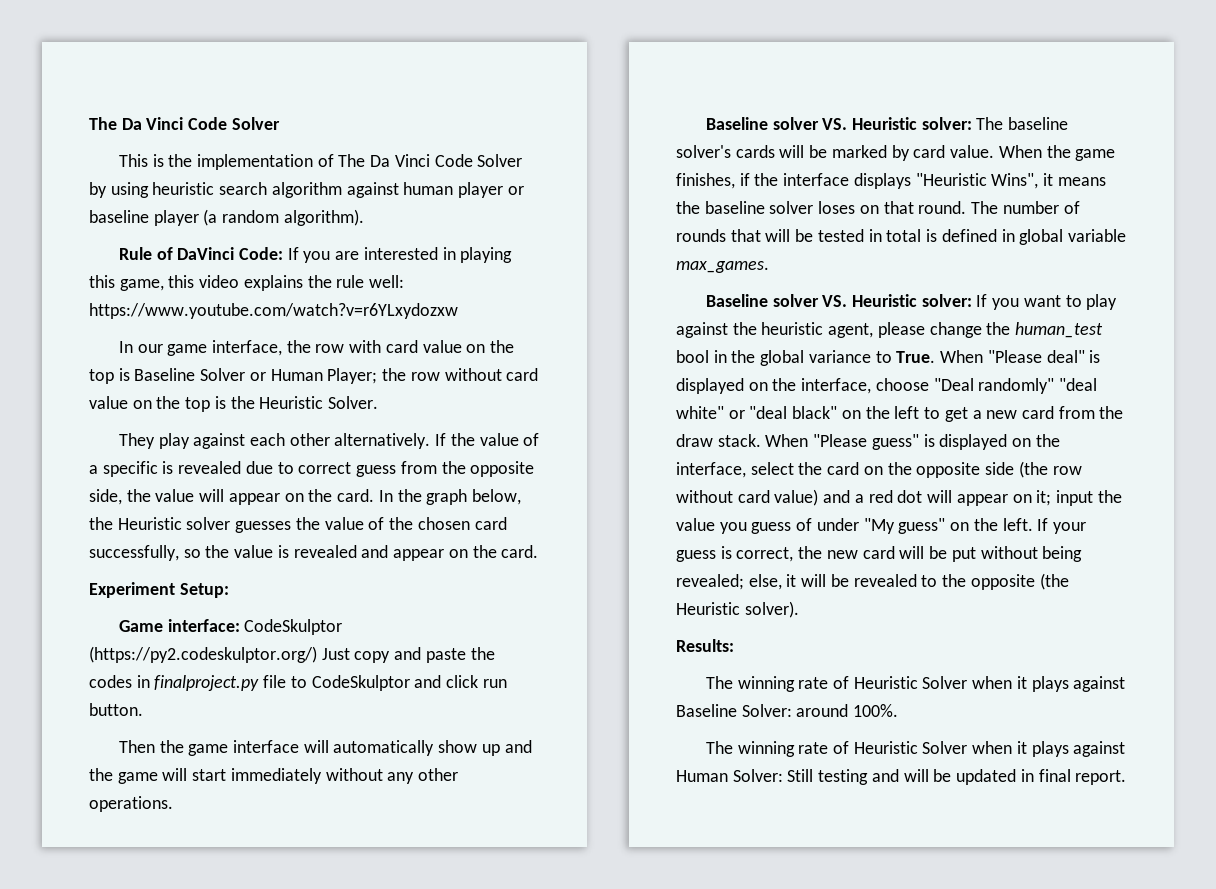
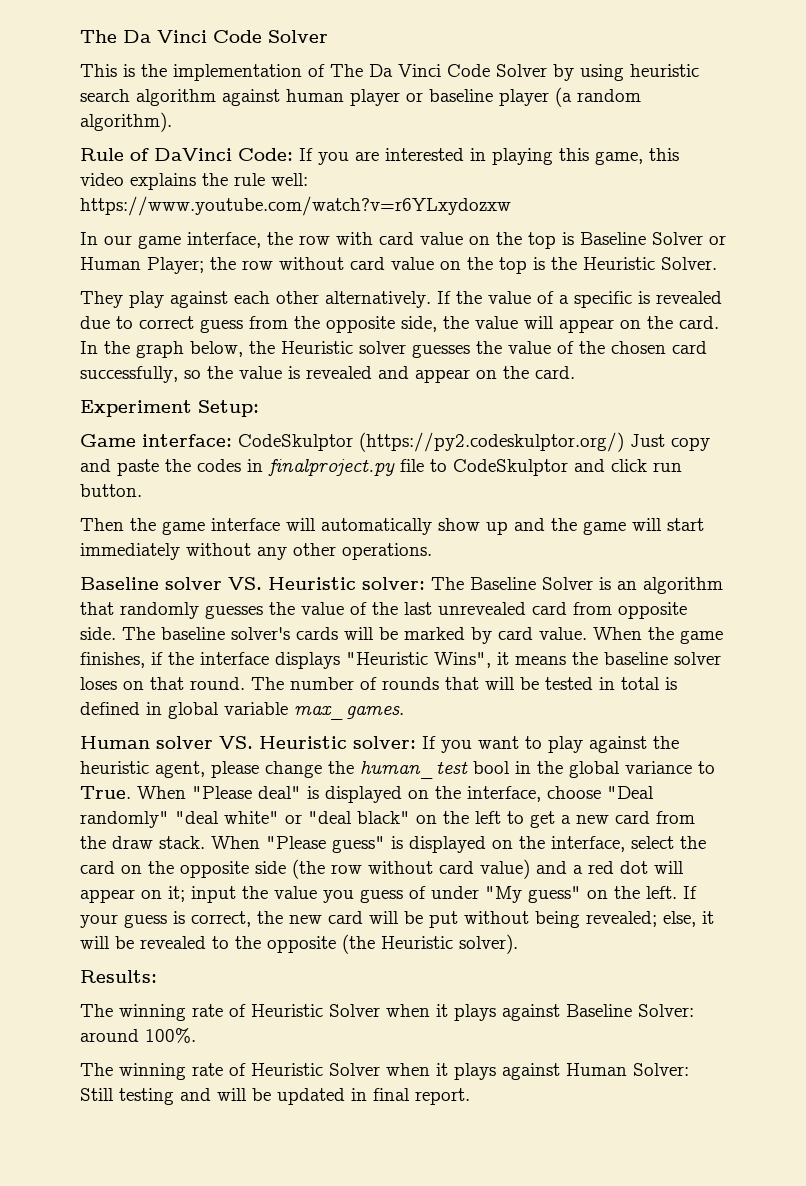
- Baseline solver VS. Heuristic solver: The baseline solver's cards will be marked by card value.
+ Baseline solver VS. Heuristic solver: The Baseline Solver is an algorithm that randomly guesses the value of the last unrevealed card from opposite side. The baseline solver's cards will be marked by card value.
- Baseline solver VS. Heuristic solver: If you want to play against the heuristic agent, please change the human_test bool in the global variance to True.
+ Human solver VS. Heuristic solver: If you want to play against the heuristic agent, please change the human_test bool in the global variance to True.

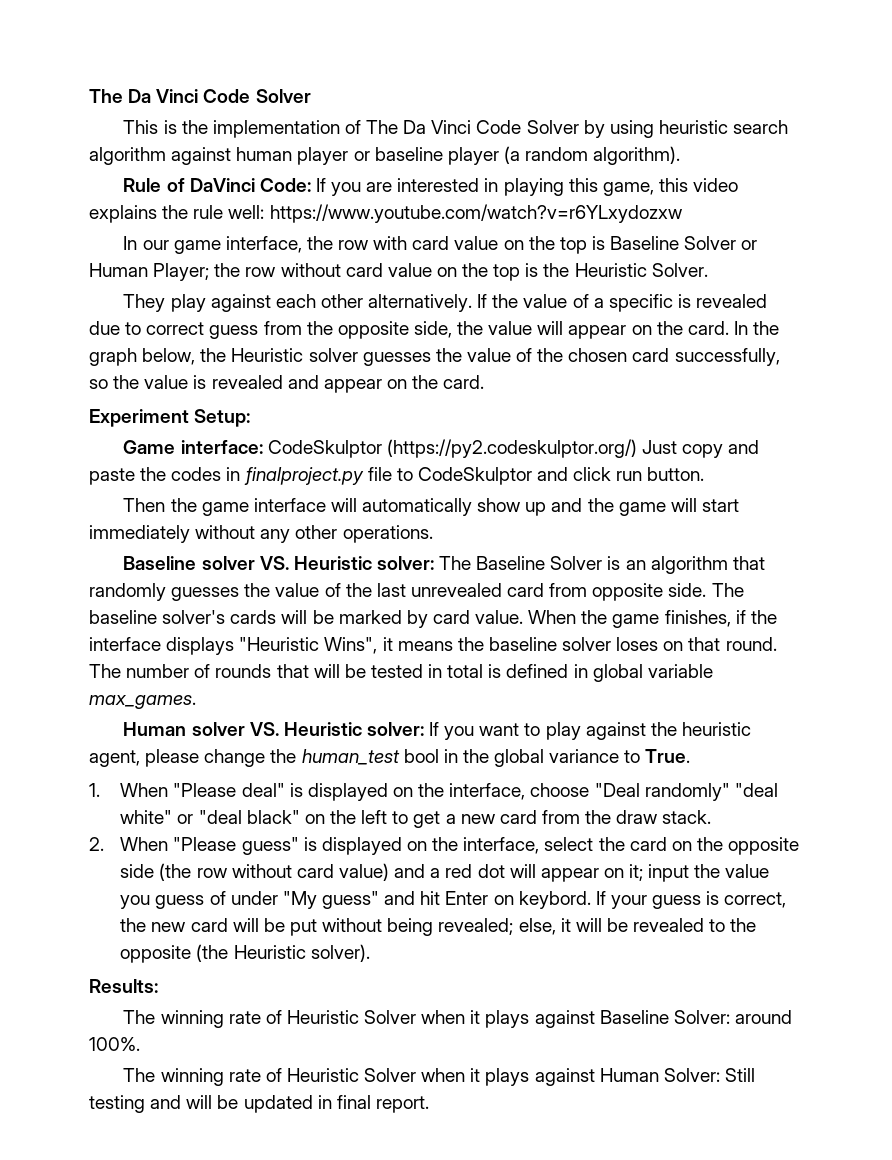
- If you want to play against the heuristic agent, please change the human_test bool in the global variance to True. When "Please deal" is displayed on the interface, choose "Deal randomly" "deal white" or "deal black" on the left to get a new card from the draw stack. When "Please guess" is displayed on the interface, select the card on the opposite side (the row without card value) and a red dot will appear on it;
+ If you want to play against the heuristic agent, please change the human_test bool in the global variance to True.
+ 1. When "Please deal" is displayed on the interface, choose "Deal randomly" "deal white" or "deal black" on the left to get a new card from the draw stack.
+ 2. When "Please guess" is displayed on the interface, select the card on the opposite side (the row without card value) and a red dot will appear on it;
- input the value you guess of under "My guess" on the left.
+ input the value you guess of under "My guess" and hit Enter on keybord.

